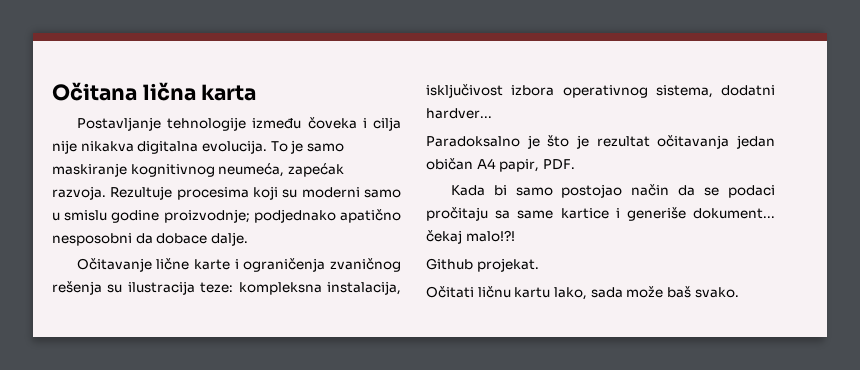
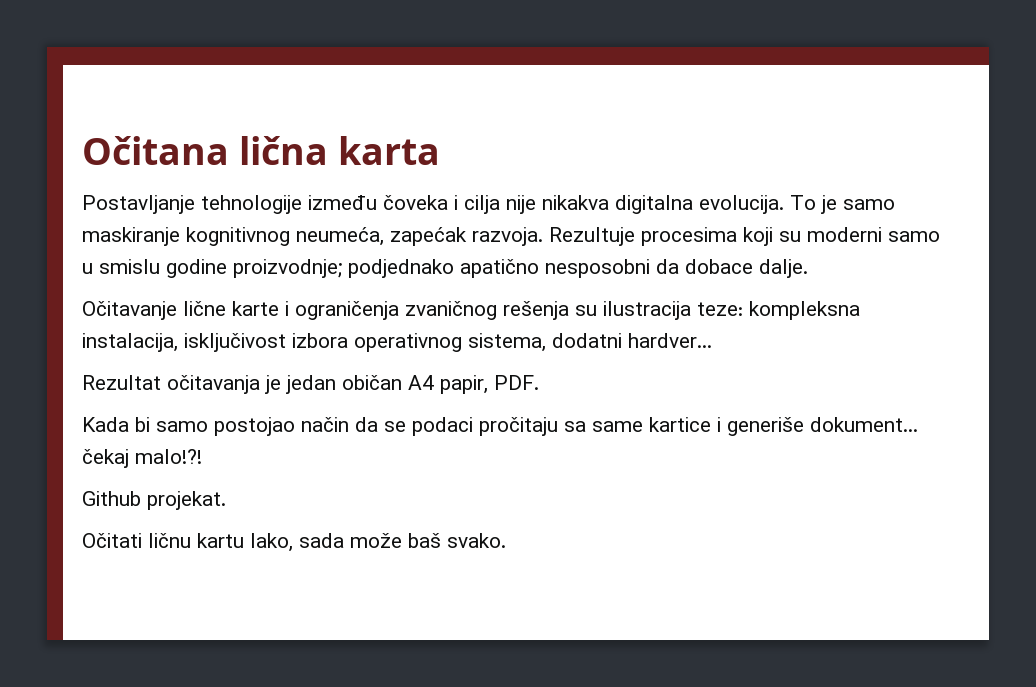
- Paradoksalno je što je rezultat očitavanja jedan običan A4 papir, PDF.
+ Rezultat očitavanja je jedan običan A4 papir, PDF.

